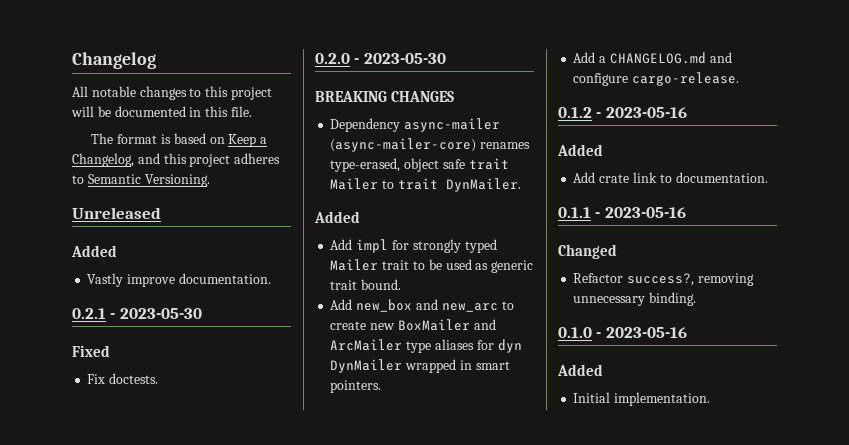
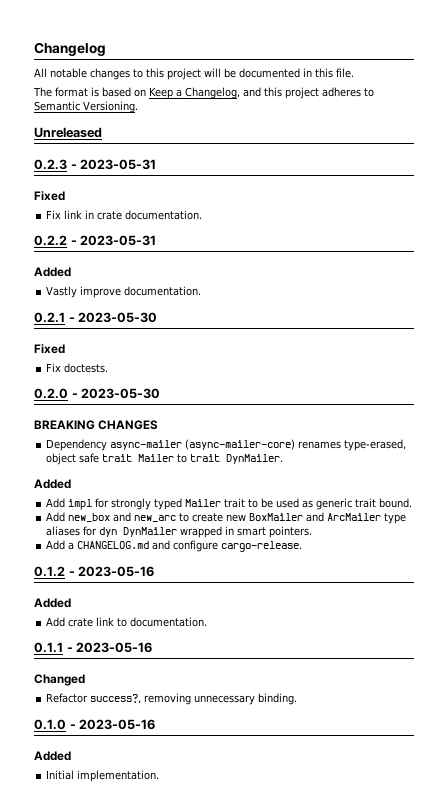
+ 0.2.3 - 2023-05-31
+ Fixed
+ Fix link in crate documentation.
+ 0.2.2 - 2023-05-31

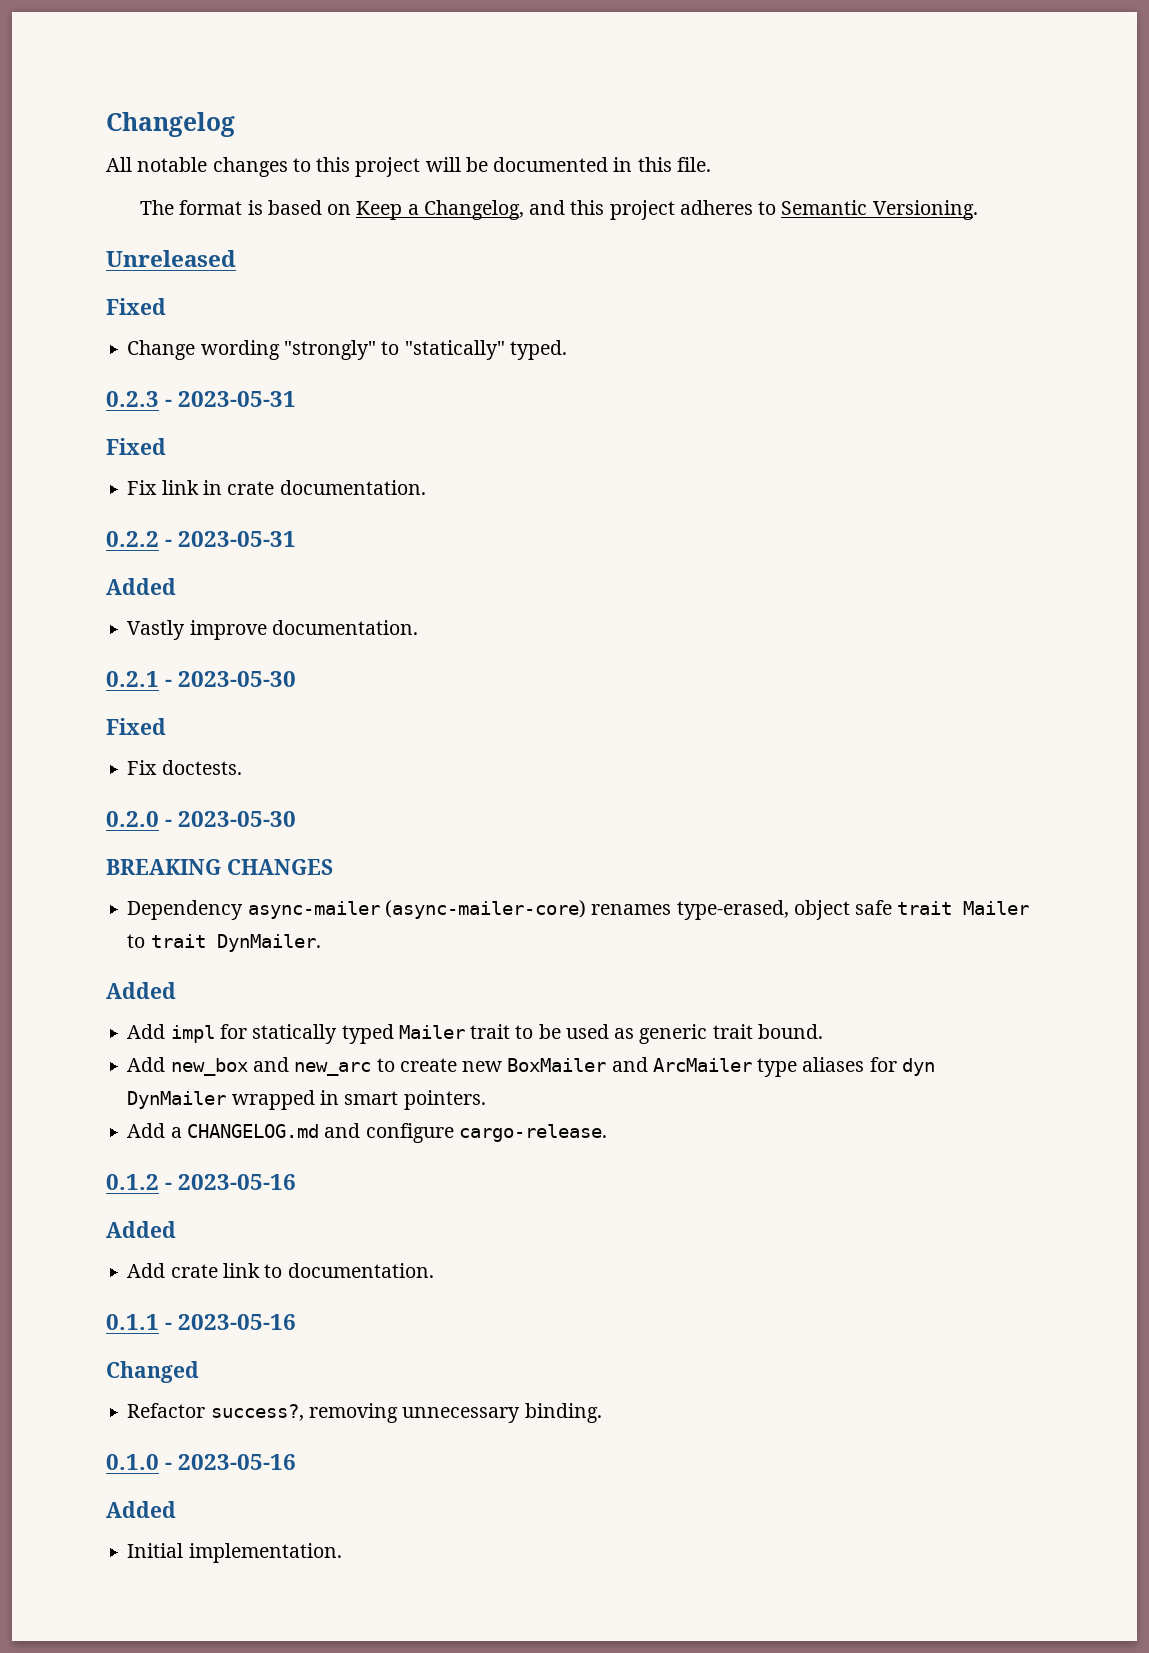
  Unreleased
+ Fixed
+ Change wording "strongly" to "statically" typed.
- Add impl for strongly typed Mailer trait to be used as generic trait bound.
+ Add impl for statically typed Mailer trait to be used as generic trait bound.

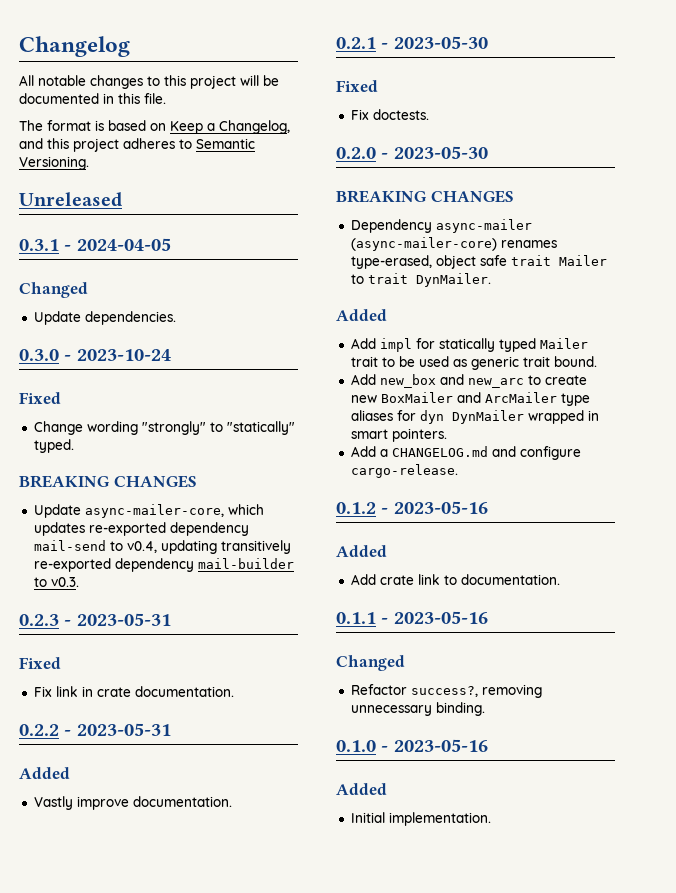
+ 0.3.1 - 2024-04-05
+ Changed
+ Update dependencies.
+ 0.3.0 - 2023-10-24
  Change wording "strongly" to "statically" typed.
+ BREAKING CHANGES
+ Update async-mailer-core, which updates re-exported dependency mail-send to v0.4, updating transitively re-exported dependency mail-builder to v0.3.

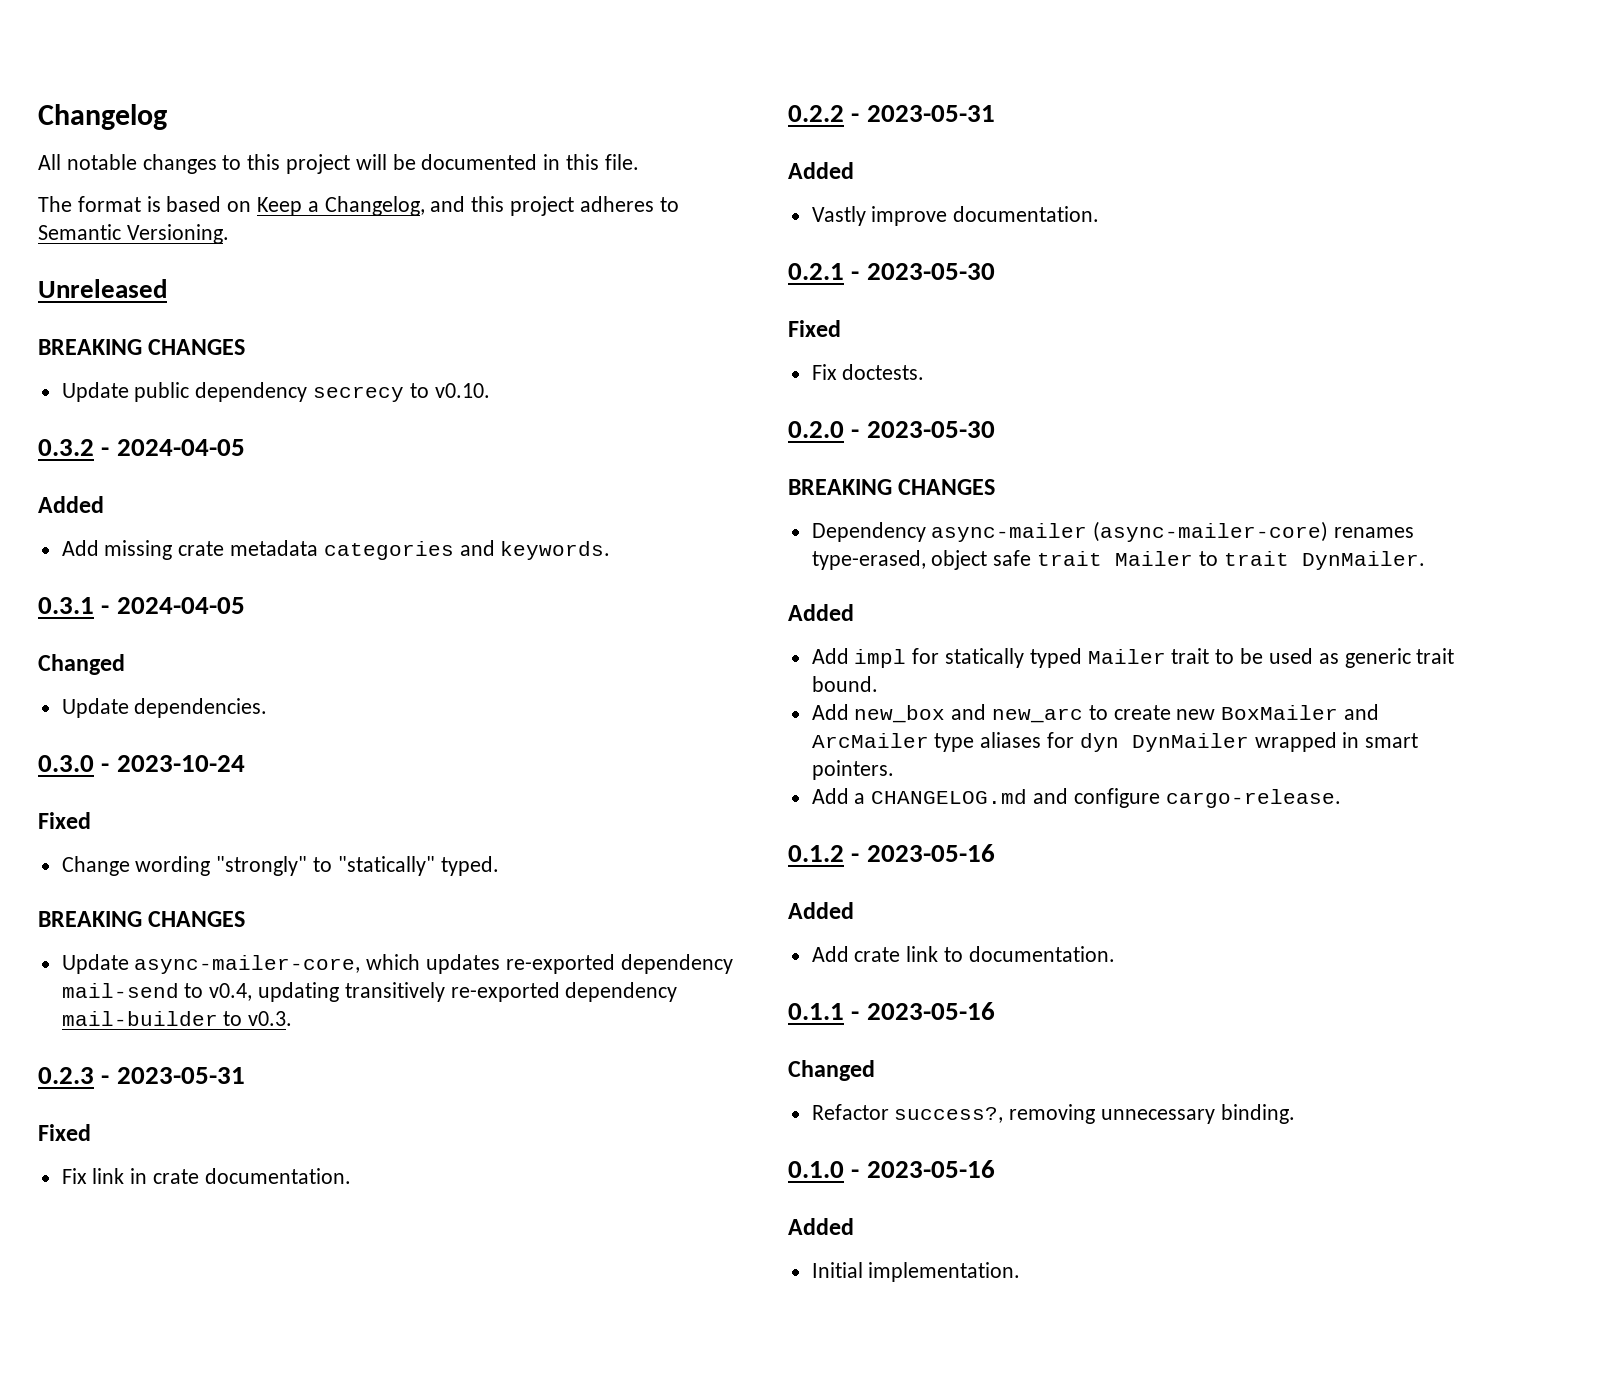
  Unreleased
+ BREAKING CHANGES
+ Update public dependency secrecy to v0.10.
+ 0.3.2 - 2024-04-05
+ Added
+ Add missing crate metadata categories and keywords.

